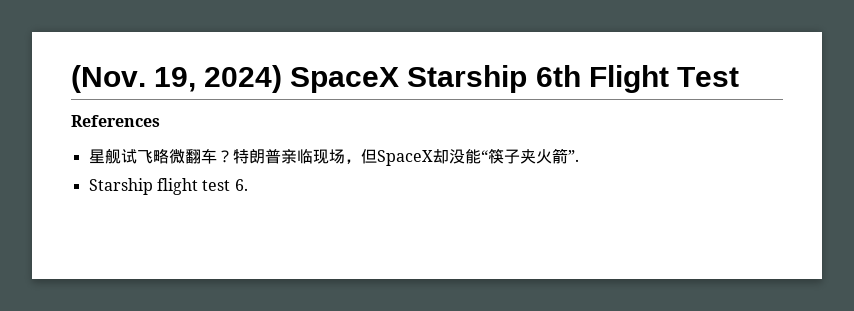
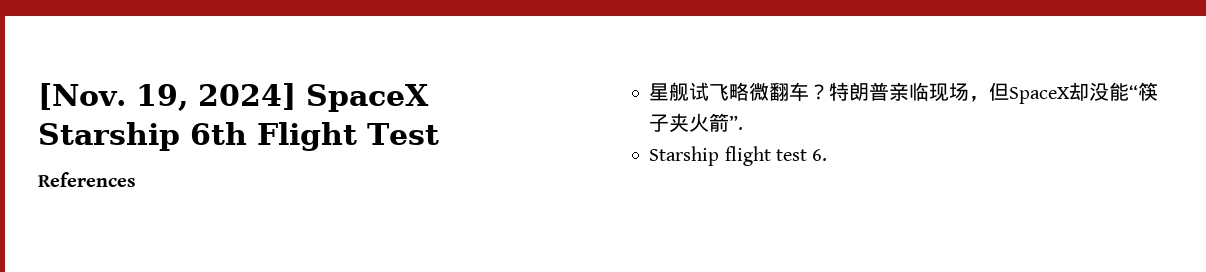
- (Nov. 19, 2024) SpaceX Starship 6th Flight Test
+ [Nov. 19, 2024] SpaceX Starship 6th Flight Test

